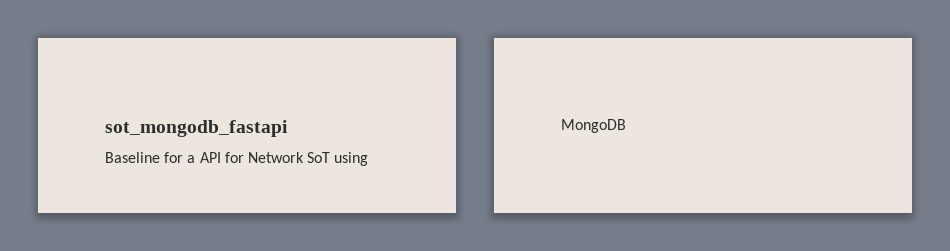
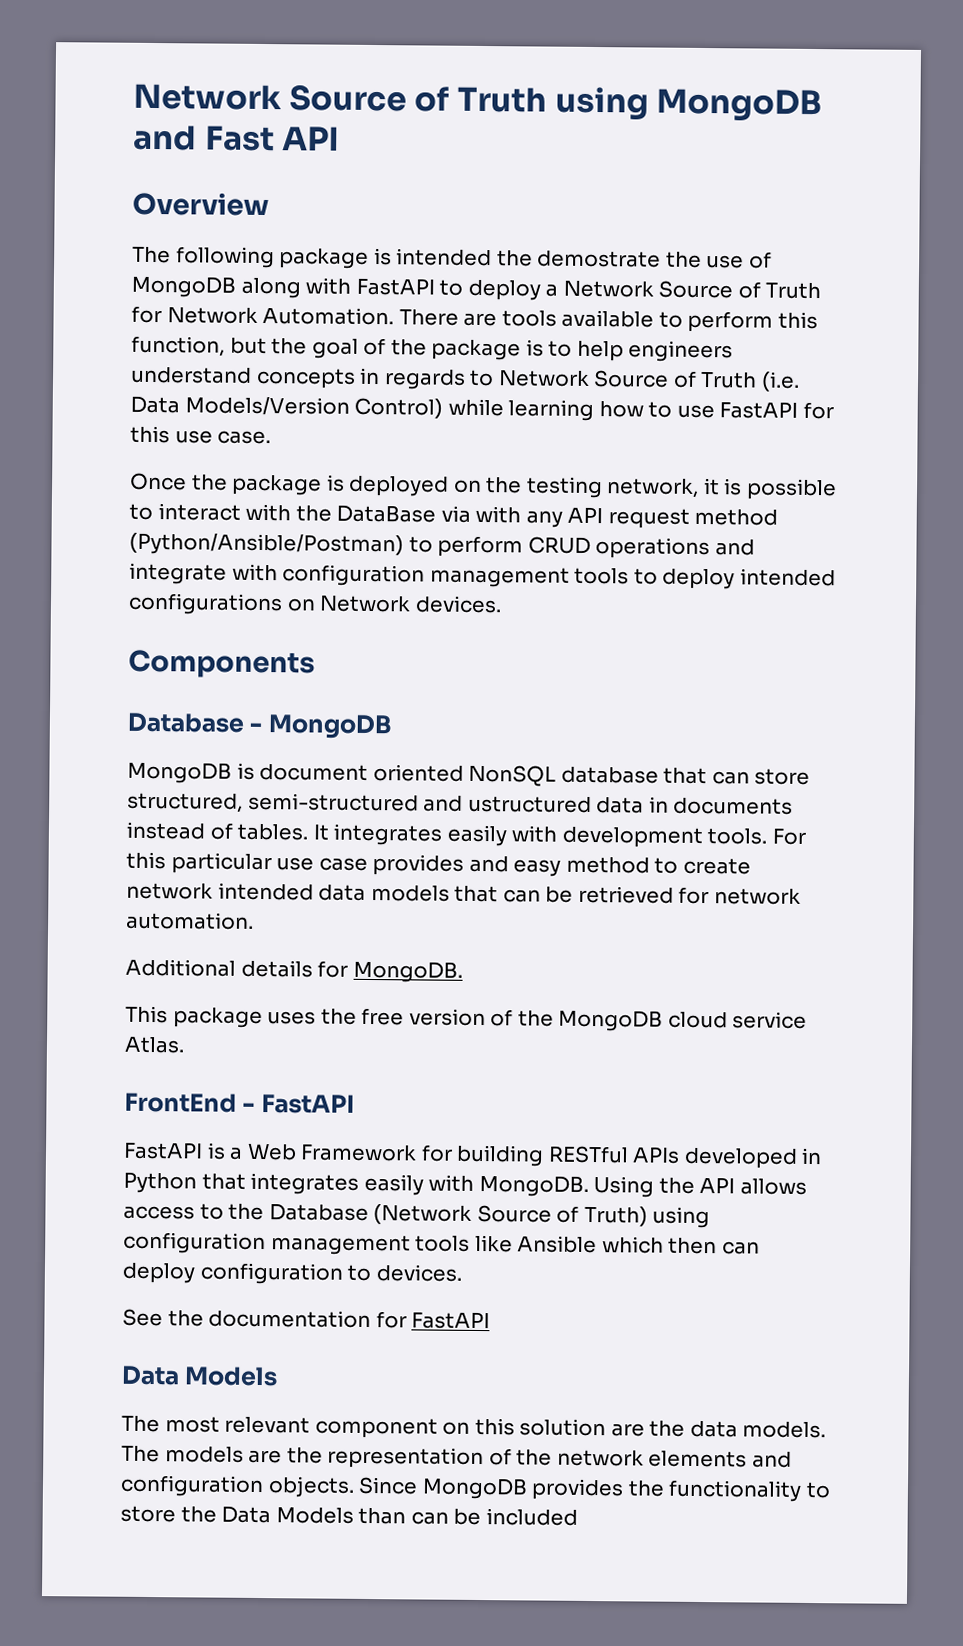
- sot_mongodb_fastapi
- Baseline for a API for Network SoT using MongoDB
+ Network Source of Truth using MongoDB and Fast API
+ Overview
+ The following package is intended the demostrate the use of MongoDB along with FastAPI to deploy a Network Source of Truth for Network Automation. There are tools available to perform this function, but the goal of the package is to help engineers understand concepts in regards to Network Source of Truth (i.e. Data Models/Version Control) while learning how to use FastAPI for this use case.
+ Once the package is deployed on the testing network, it is possible to interact with the DataBase via with any API request method (Python/Ansible/Postman) to perform CRUD operations and integrate with configuration management tools to deploy intended configurations on Network devices.
+ Components
+ Database - MongoDB
+ MongoDB is document oriented NonSQL database that can store structured, semi-structured and ustructured data in documents instead of tables. It integrates easily with development tools. For this particular use case provides and easy method to create network intended data models that can be retrieved for network automation.
+ Additional details for MongoDB.
+ This package uses the free version of the MongoDB cloud service Atlas.
+ FrontEnd - FastAPI
+ FastAPI is a Web Framework for building RESTful APIs developed in Python that integrates easily with MongoDB. Using the API allows access to the Database (Network Source of Truth) using configuration management tools like Ansible which then can deploy configuration to devices.
+ See the documentation for FastAPI
+ Data Models
+ The most relevant component on this solution are the data models. The models are the representation of the network elements and configuration objects. Since MongoDB provides the functionality to store the Data Models than can be included

